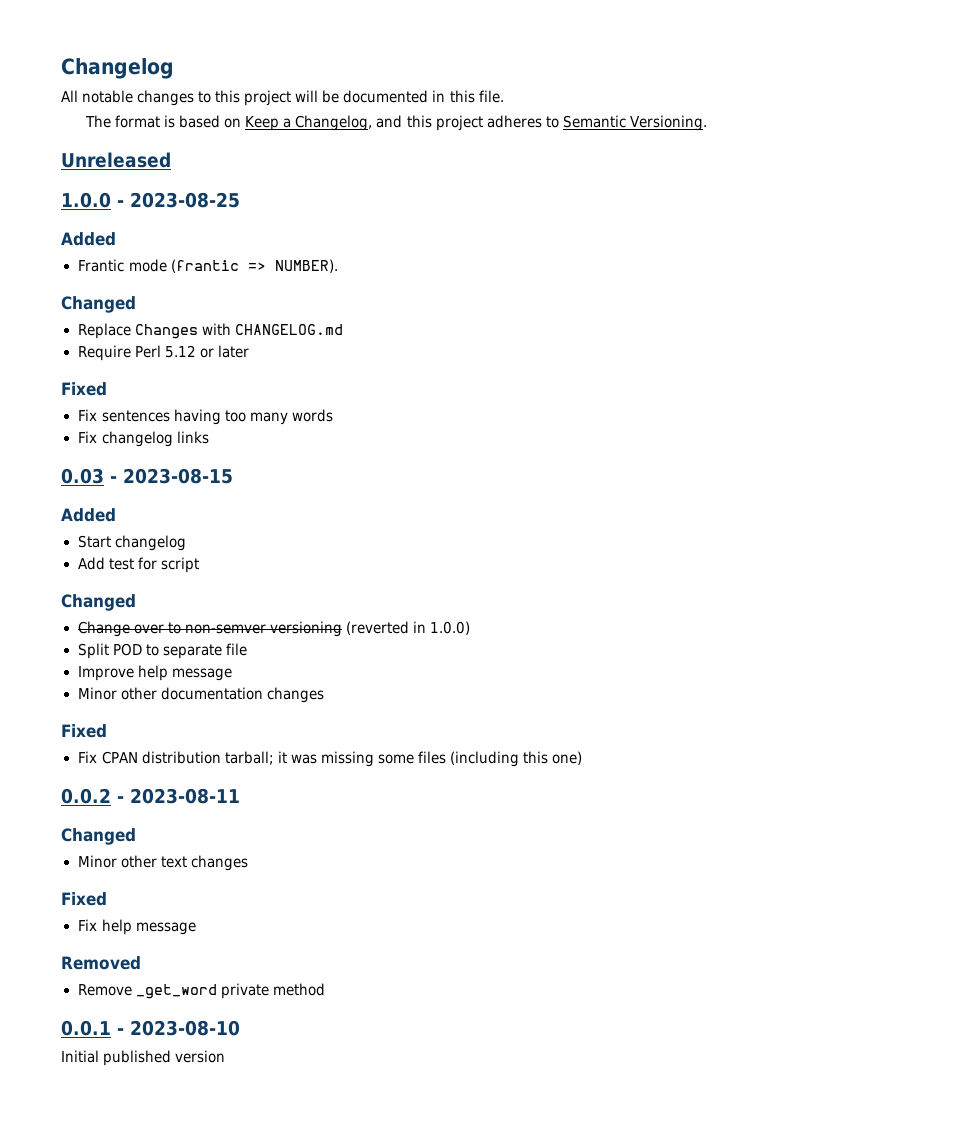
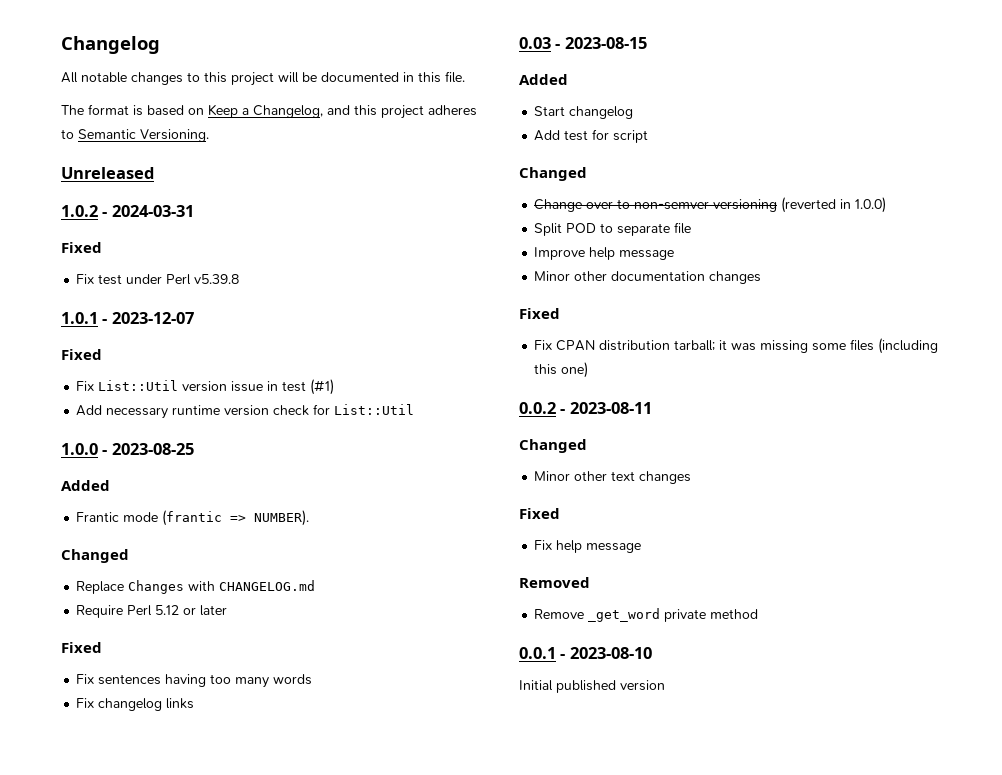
+ 1.0.2 - 2024-03-31
+ Fixed
+ Fix test under Perl v5.39.8
+ 1.0.1 - 2023-12-07
+ Fixed
+ Fix List::Util version issue in test (#1)
+ Add necessary runtime version check for List::Util

